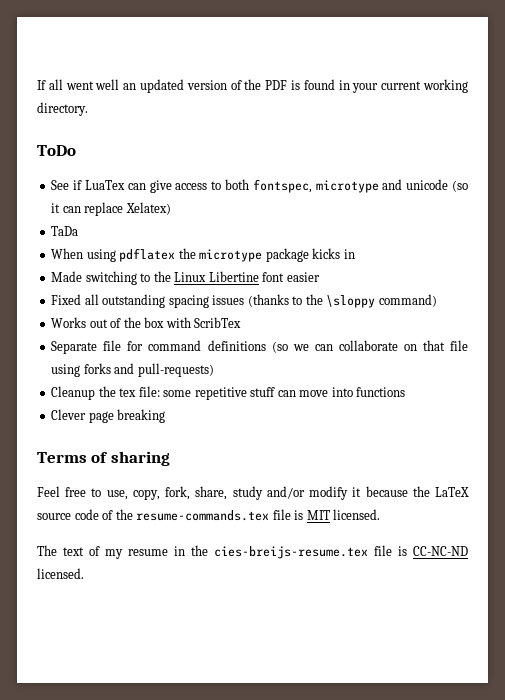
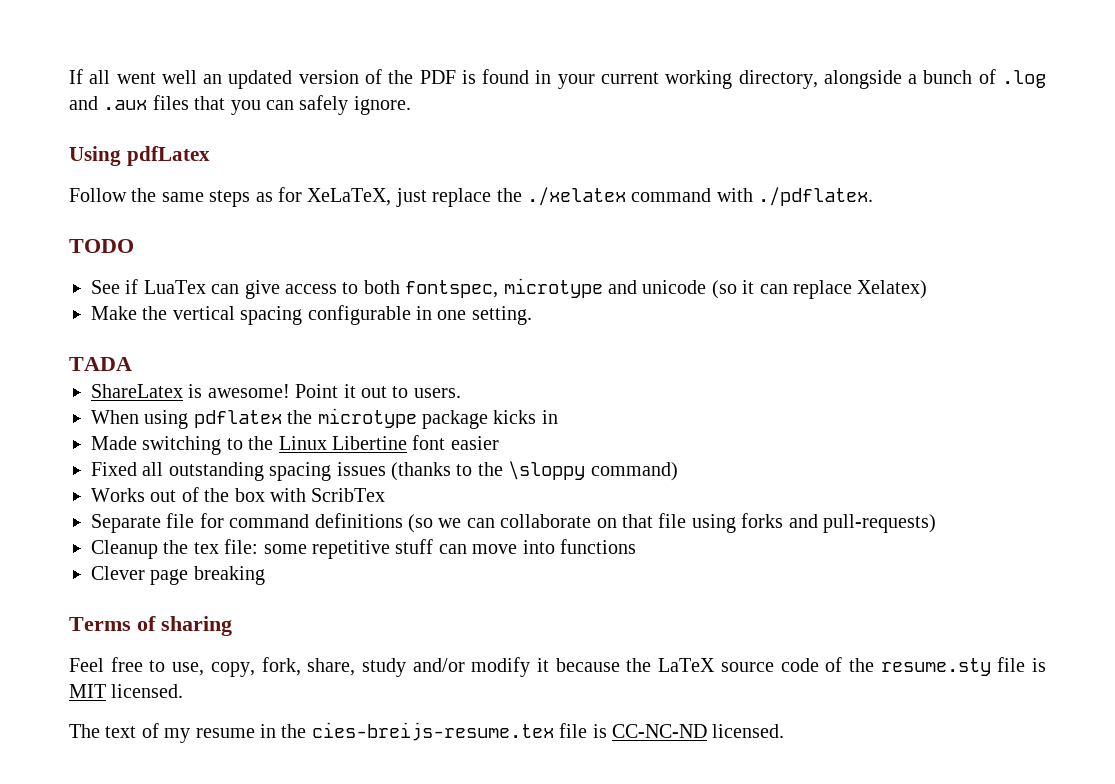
- If all went well an updated version of the PDF is found in your current working directory.
- ToDo
+ If all went well an updated version of the PDF is found in your current working directory, alongside a bunch of .log and .aux files that you can safely ignore.
+ Using pdfLatex
+ Follow the same steps as for XeLaTeX, just replace the ./xelatex command with ./pdflatex.
+ TODO
- TaDa
+ Make the vertical spacing configurable in one setting.
+ TADA
+ ShareLatex is awesome! Point it out to users.
- Feel free to use, copy, fork, share, study and/or modify it because the LaTeX source code of the resume-commands.tex file is MIT licensed.
+ Feel free to use, copy, fork, share, study and/or modify it because the LaTeX source code of the resume.sty file is MIT licensed.

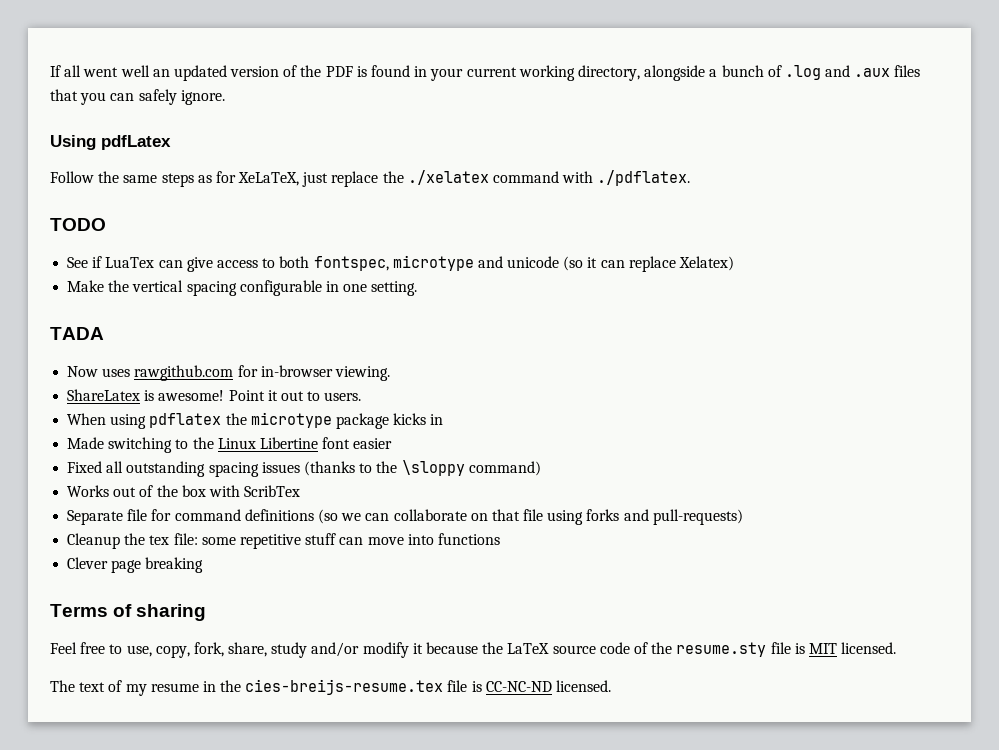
+ Now uses rawgithub.com for in-browser viewing.

